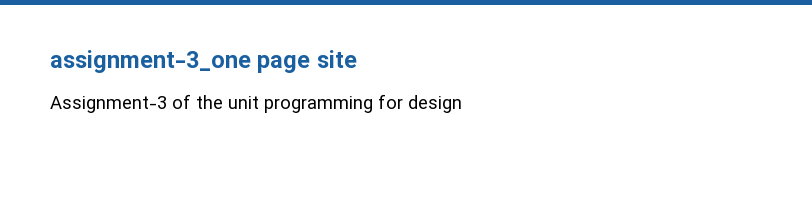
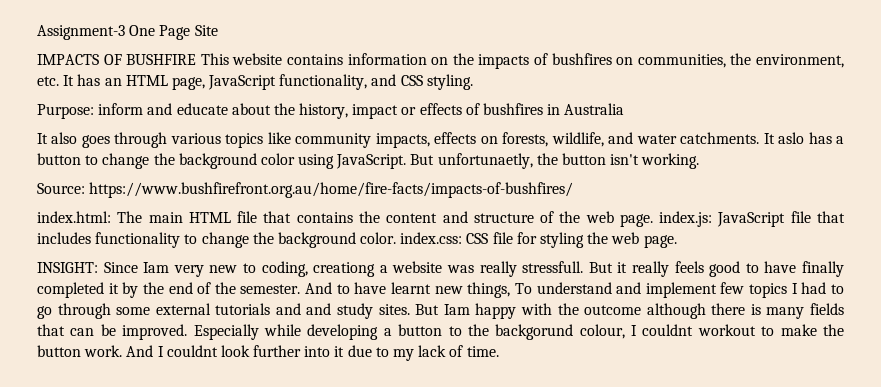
- assignment-3_one page site
- Assignment-3 of the unit programming for design
+ Assignment-3 One Page Site
+ IMPACTS OF BUSHFIRE This website contains information on the impacts of bushfires on communities, the environment, etc. It has an HTML page, JavaScript functionality, and CSS styling.
+ Purpose: inform and educate about the history, impact or effects of bushfires in Australia
+ It also goes through various topics like community impacts, effects on forests, wildlife, and water catchments. It aslo has a button to change the background color using JavaScript. But unfortunaetly, the button isn't working.
+ Source: https://www.bushfirefront.org.au/home/fire-facts/impacts-of-bushfires/
+ index.html: The main HTML file that contains the content and structure of the web page. index.js: JavaScript file that includes functionality to change the background color. index.css: CSS file for styling the web page.
+ INSIGHT: Since Iam very new to coding, creationg a website was really stressfull. But it really feels good to have finally completed it by the end of the semester. And to have learnt new things, To understand and implement few topics I had to go through some external tutorials and and study sites. But Iam happy with the outcome although there is many fields that can be improved. Especially while developing a button to the backgorund colour, I couldnt workout to make the button work. And I couldnt look further into it due to my lack of time.

